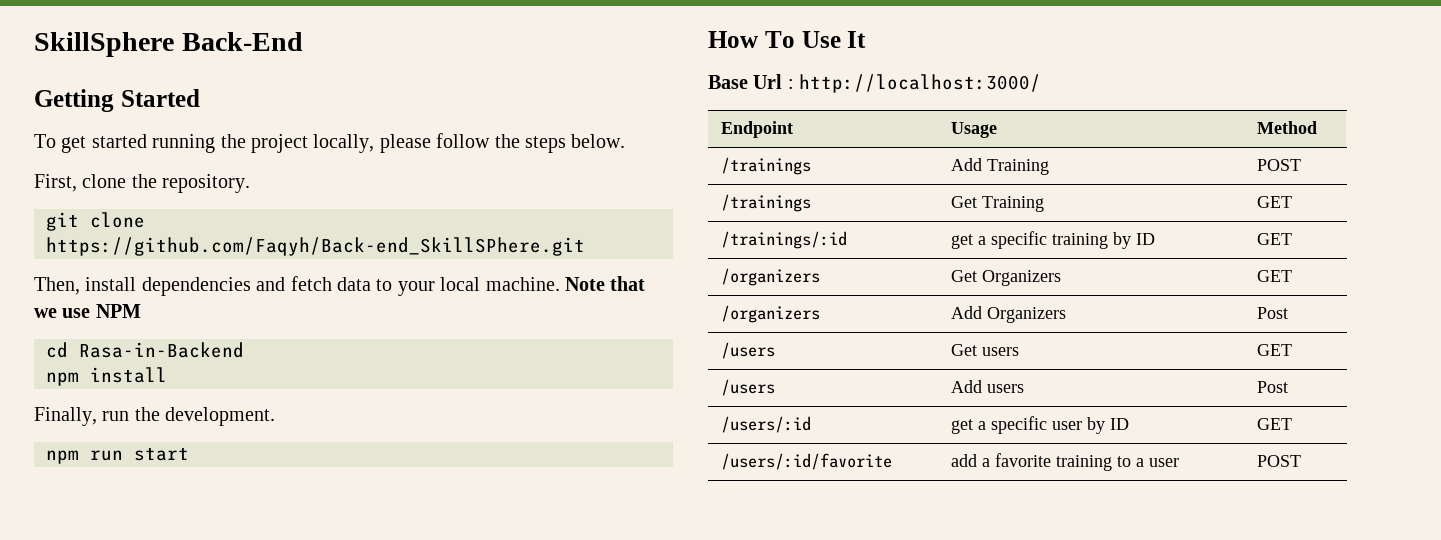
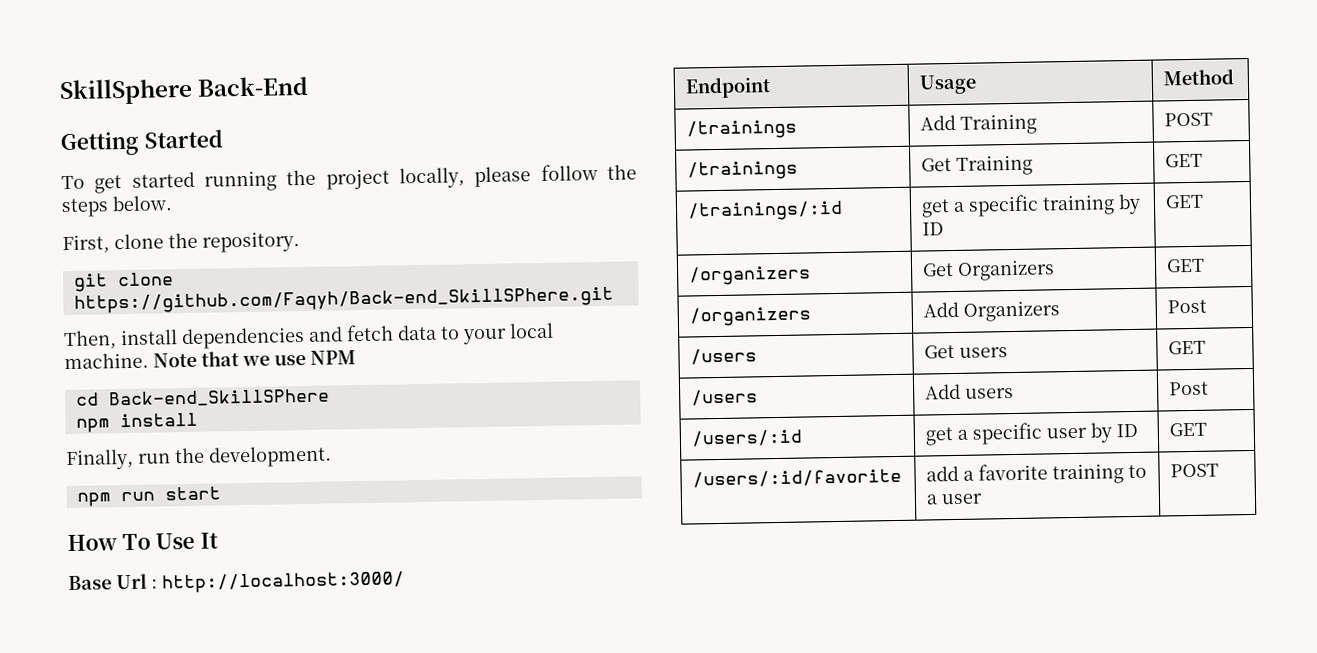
- cd Rasa-in-Backend
+ cd Back-end_SkillSPhere

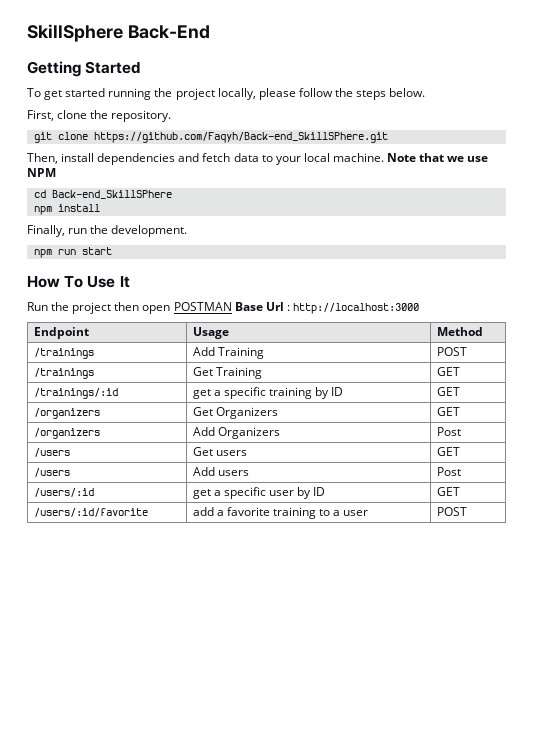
- Base Url : http://localhost:3000/
+ Run the project then open POSTMAN Base Url : http://localhost:3000

